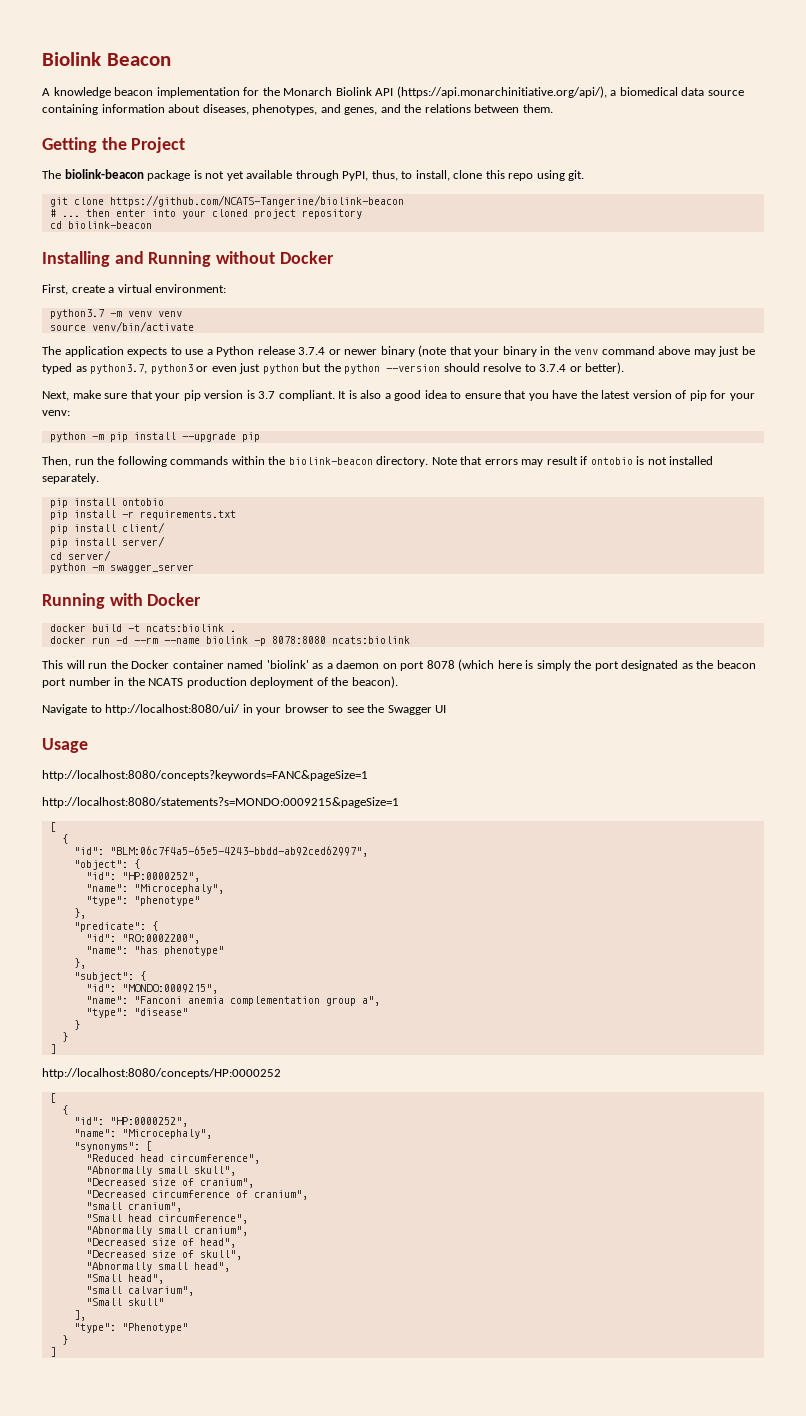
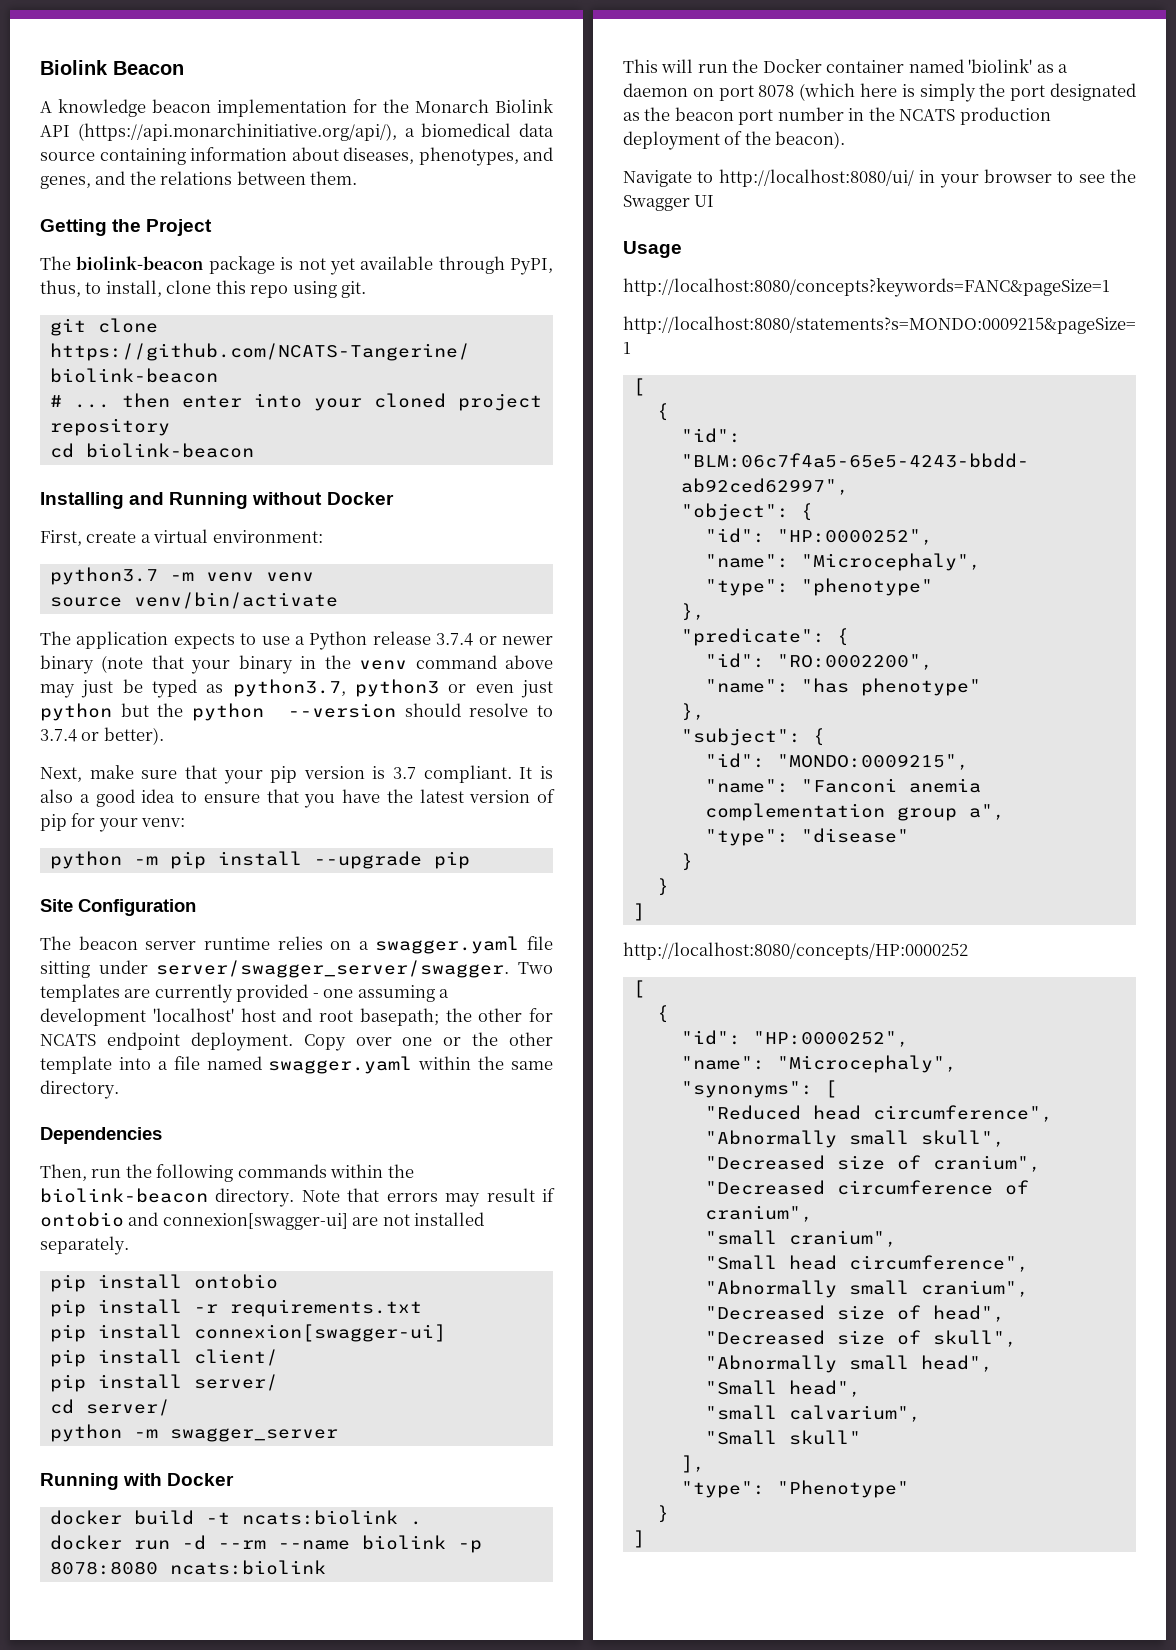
+ Site Configuration
+ The beacon server runtime relies on a swagger.yaml file sitting under server/swagger_server/swagger. Two templates are currently provided - one assuming a development 'localhost' host and root basepath; the other for NCATS endpoint deployment. Copy over one or the other template into a file named swagger.yaml within the same directory.
+ Dependencies
- Note that errors may result if ontobio is not installed separately.
+ Note that errors may result if ontobio and connexion[swagger-ui] are not installed separately.
+ pip install connexion[swagger-ui]

